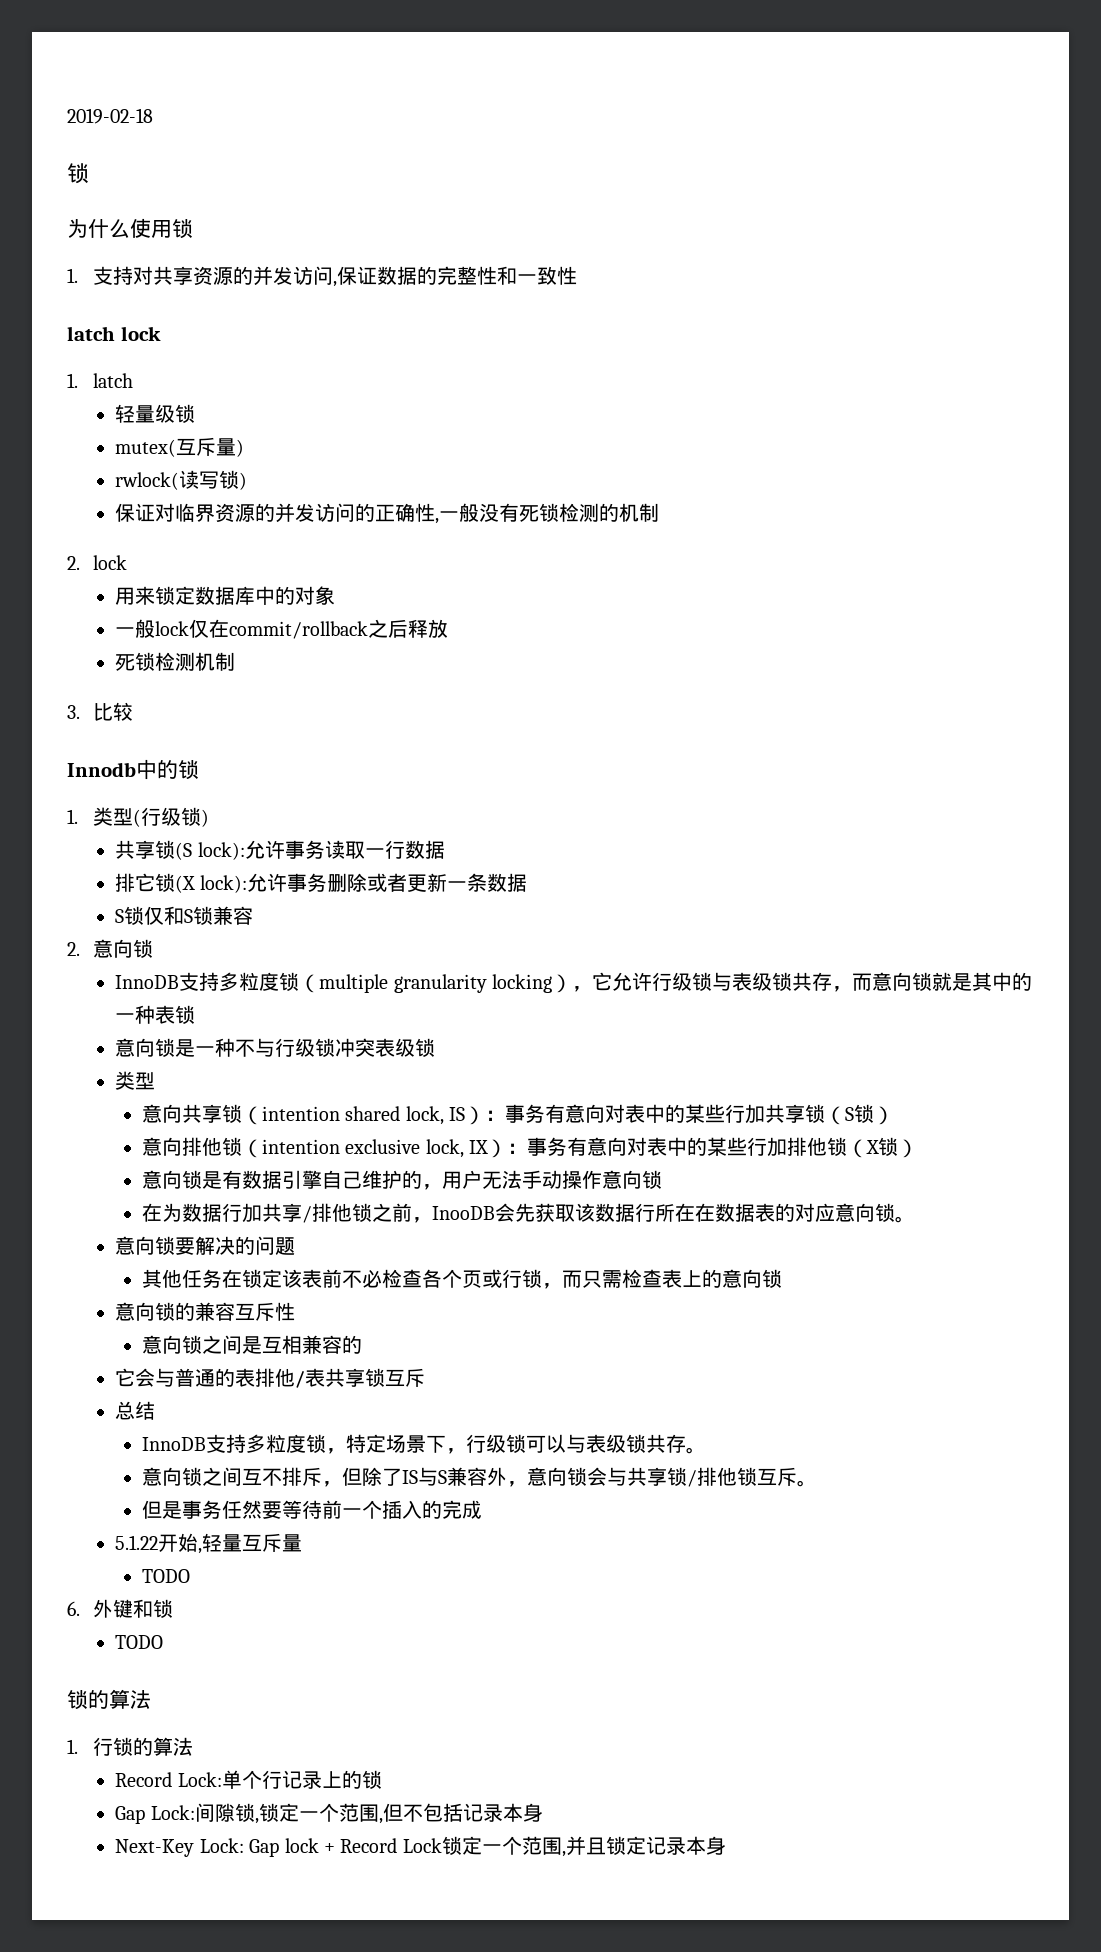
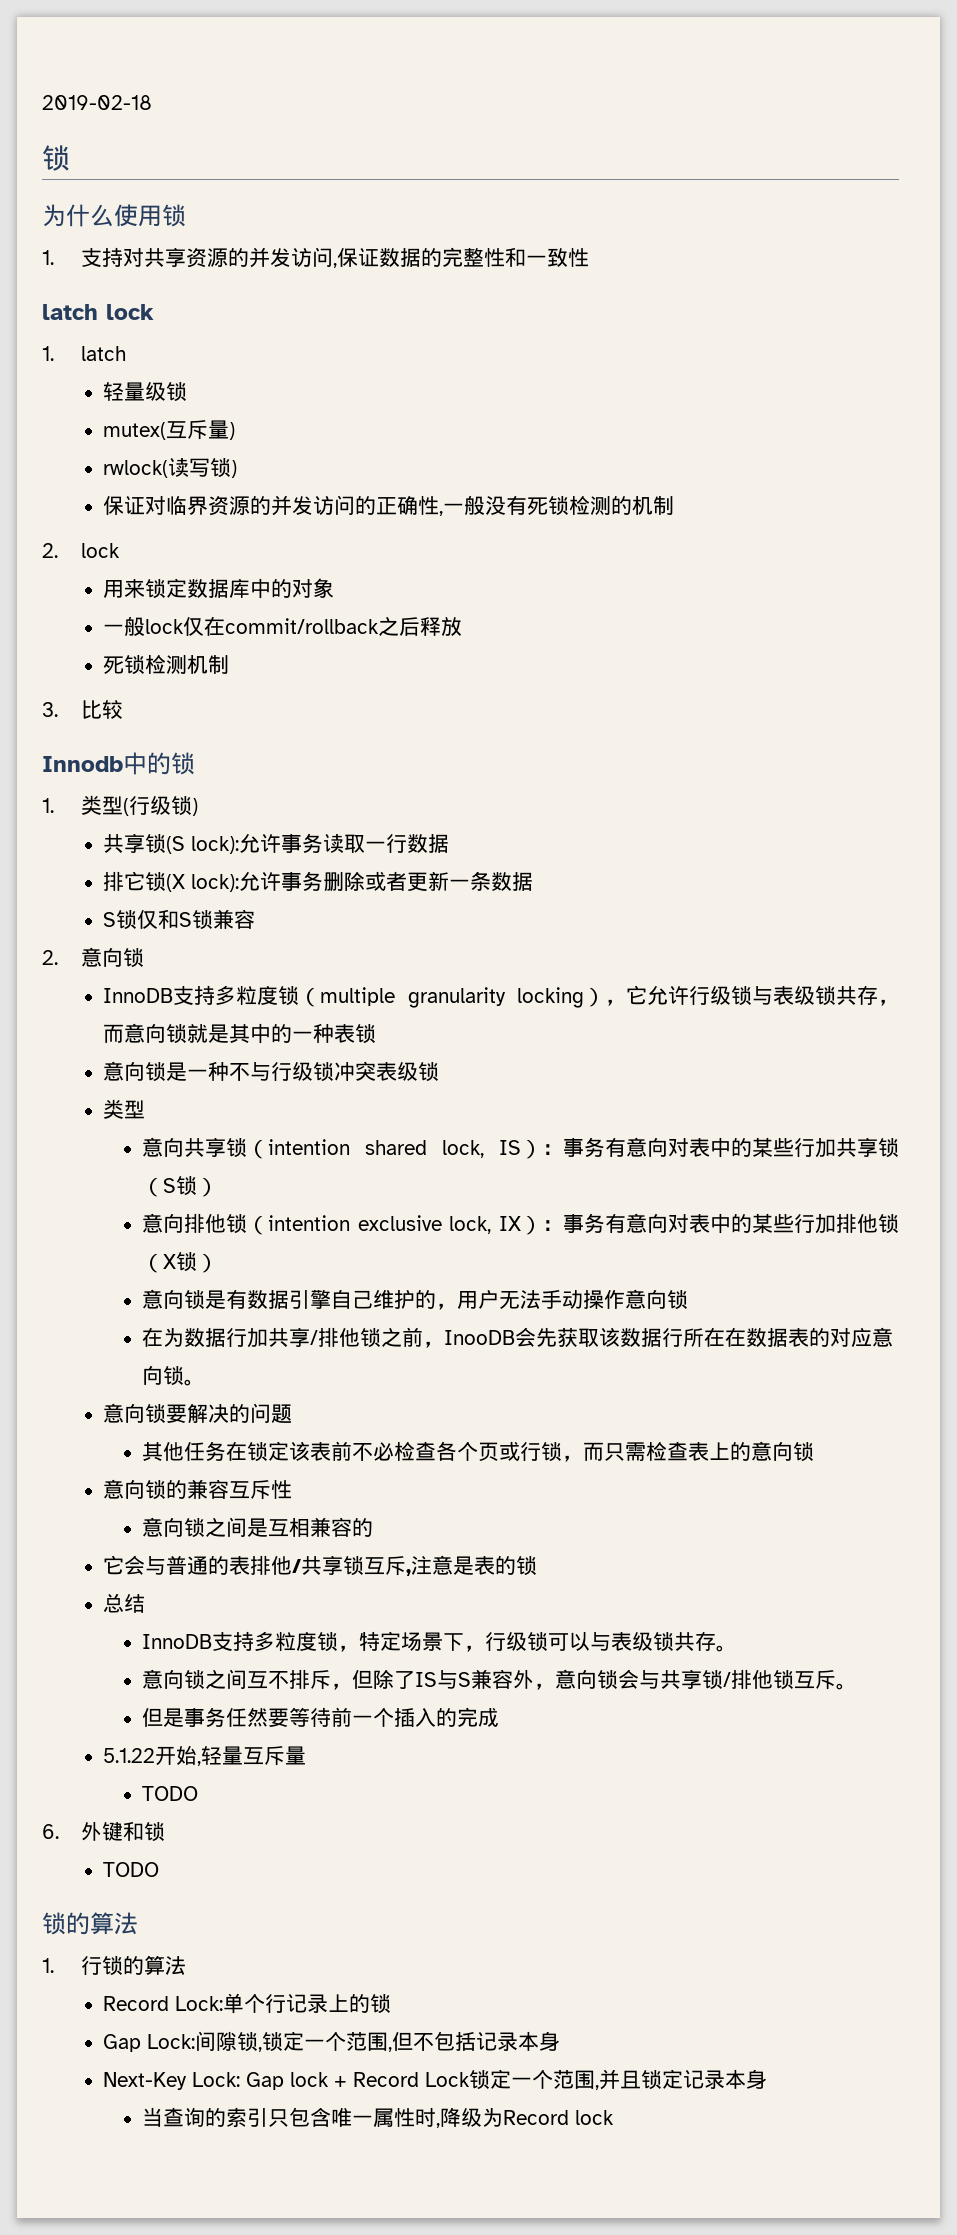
- 它会与普通的表排他/表共享锁互斥
+ 它会与普通的表排他/共享锁互斥,注意是表的锁
+ 当查询的索引只包含唯一属性时,降级为Record lock

